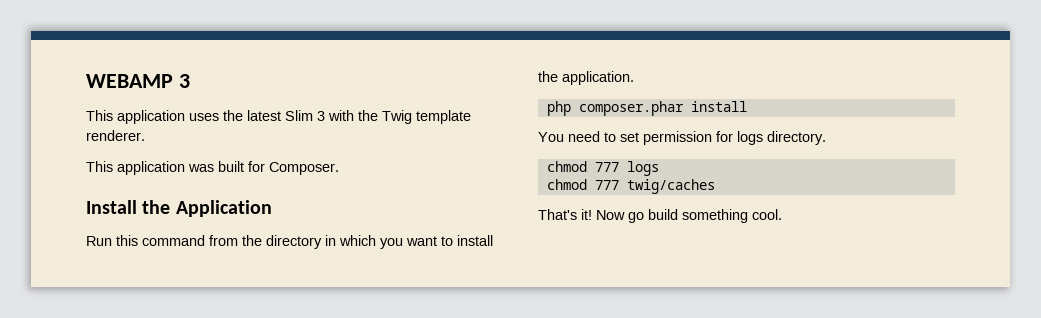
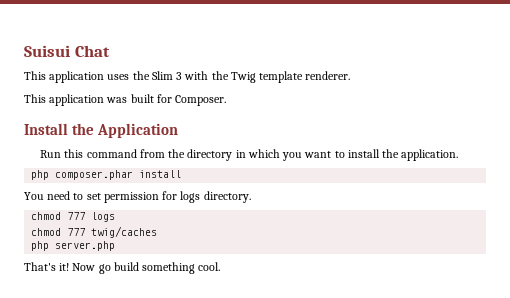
- WEBAMP 3
+ Suisui Chat
- This application uses the latest Slim 3 with the Twig template renderer.
+ This application uses the Slim 3 with the Twig template renderer.
+ php server.php

